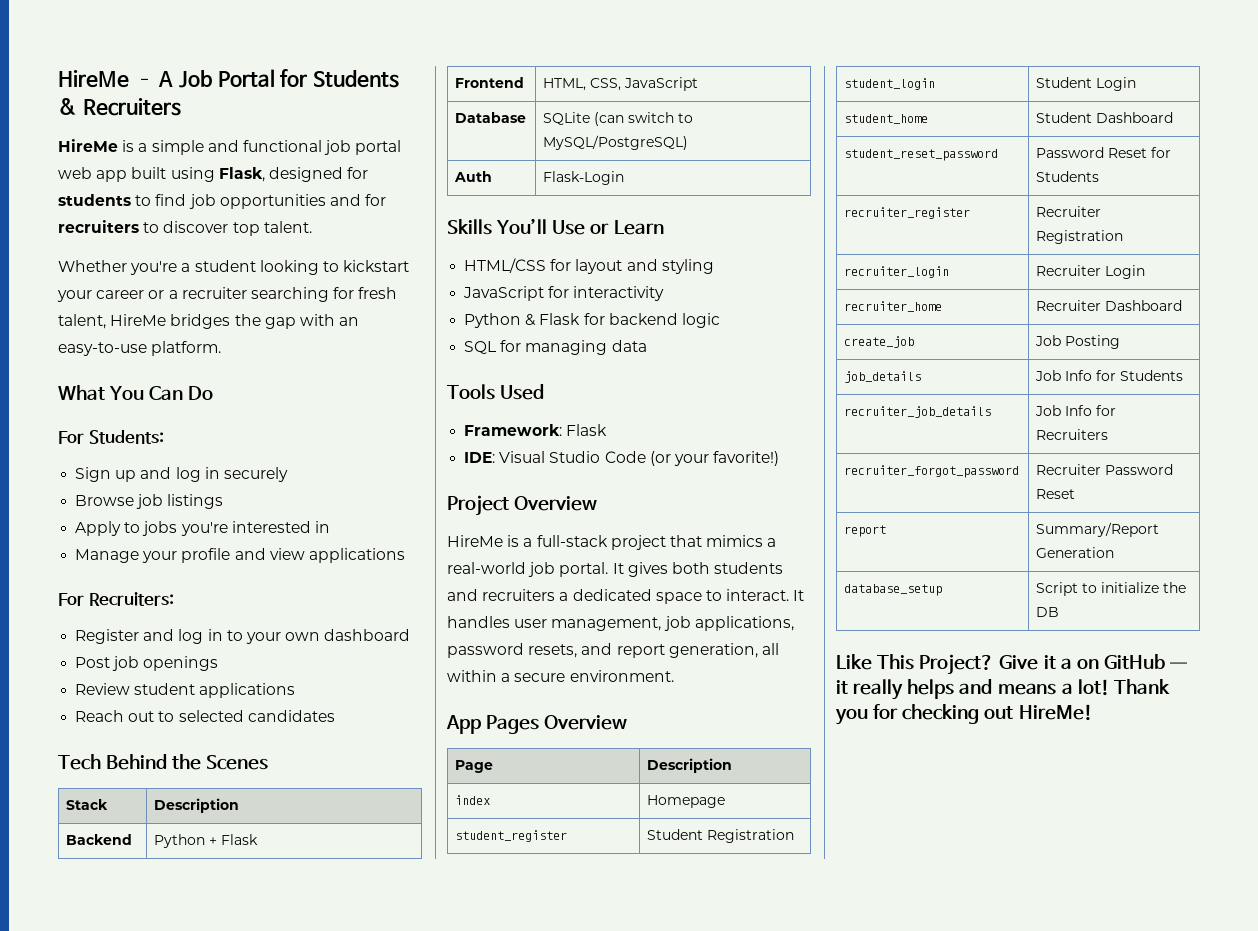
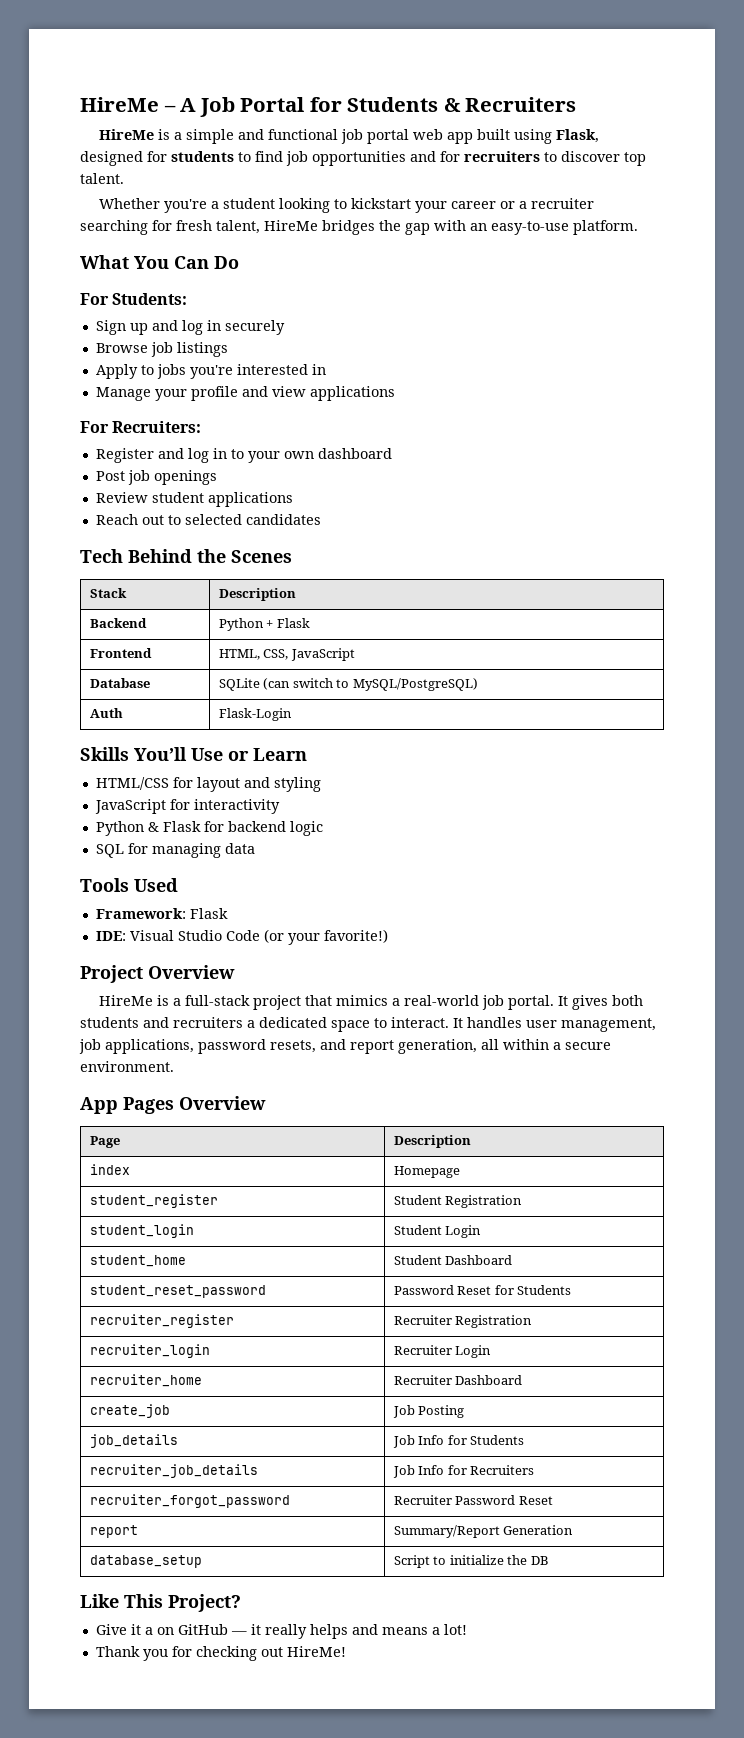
- Like This Project? Give it a on GitHub — it really helps and means a lot! Thank you for checking out HireMe!
+ Like This Project?
+ Give it a on GitHub — it really helps and means a lot!
+ Thank you for checking out HireMe!

